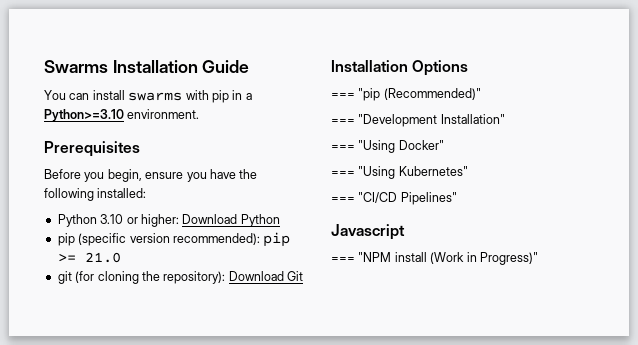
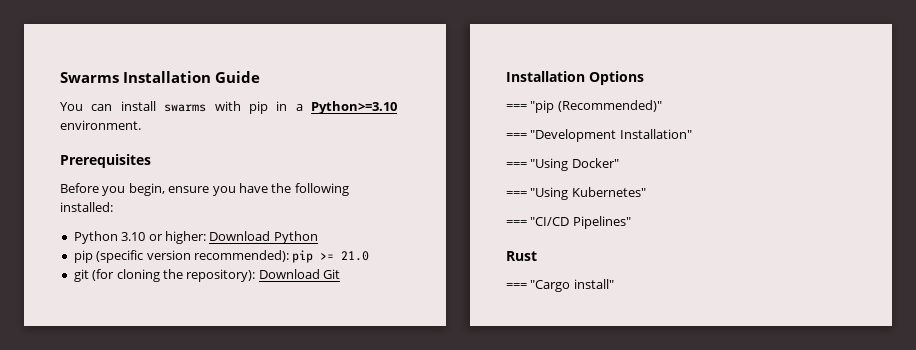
- Javascript
- === "NPM install (Work in Progress)"
+ Rust
+ === "Cargo install"

